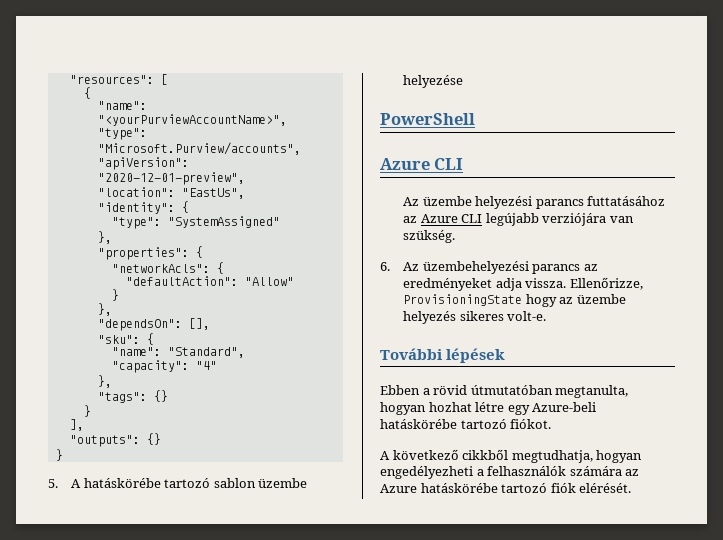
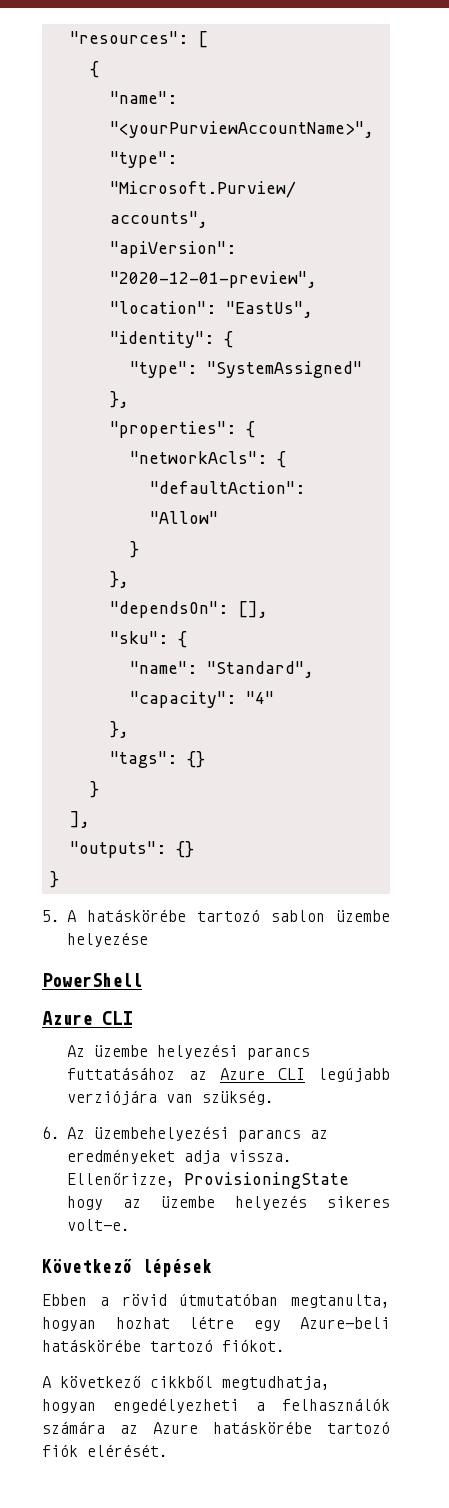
- További lépések
+ Következő lépések

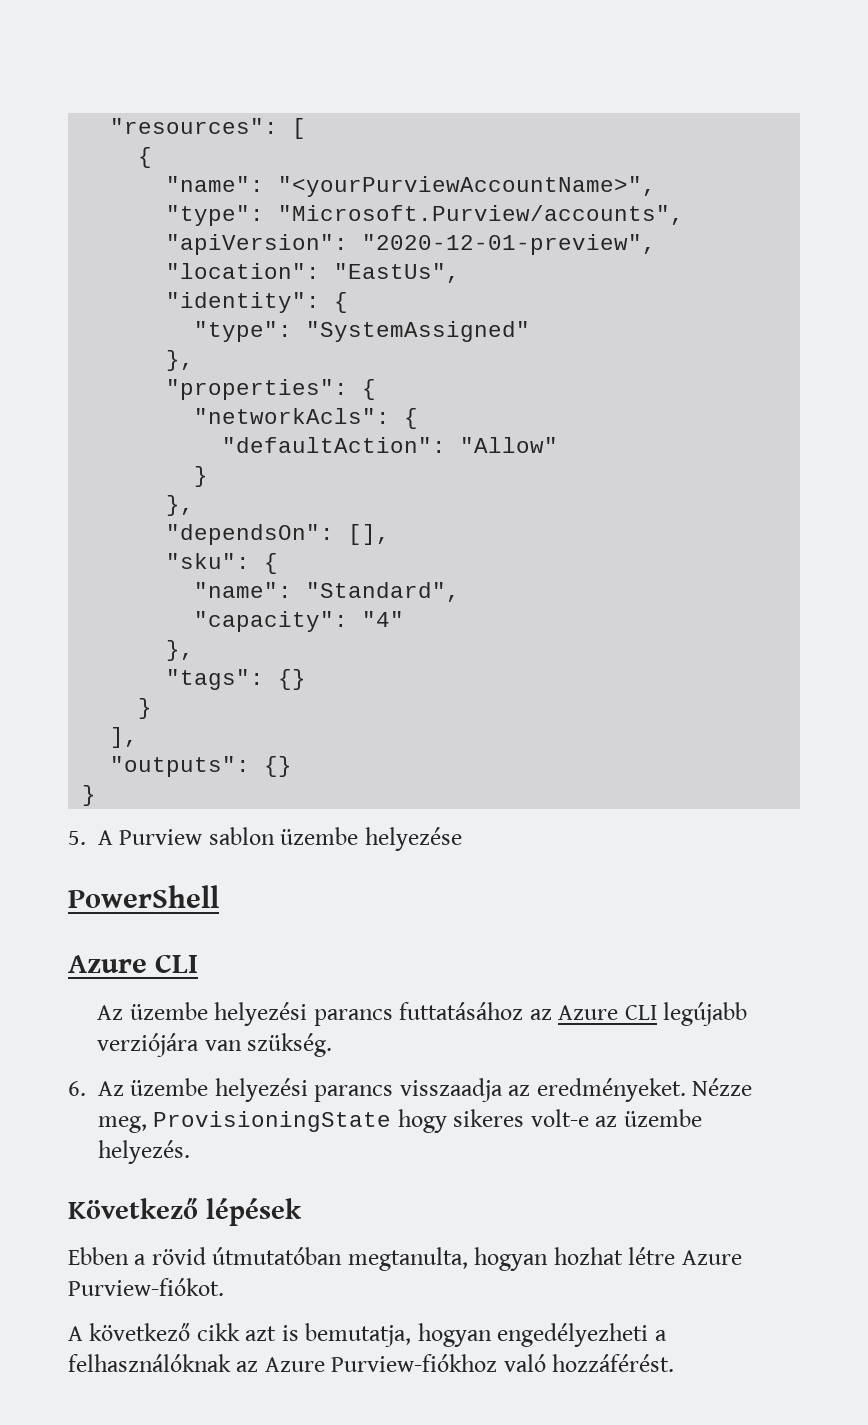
- 5. A hatáskörébe tartozó sablon üzembe helyezése
+ 5. A Purview sablon üzembe helyezése
- 6. Az üzembehelyezési parancs az eredményeket adja vissza. Ellenőrizze, ProvisioningState hogy az üzembe helyezés sikeres volt-e.
+ 6. Az üzembe helyezési parancs visszaadja az eredményeket. Nézze meg, ProvisioningState hogy sikeres volt-e az üzembe helyezés.
- Ebben a rövid útmutatóban megtanulta, hogyan hozhat létre egy Azure-beli hatáskörébe tartozó fiókot.
- A következő cikkből megtudhatja, hogyan engedélyezheti a felhasználók számára az Azure hatáskörébe tartozó fiók elérését.
+ Ebben a rövid útmutatóban megtanulta, hogyan hozhat létre Azure Purview-fiókot.
+ A következő cikk azt is bemutatja, hogyan engedélyezheti a felhasználóknak az Azure Purview-fiókhoz való hozzáférést.

